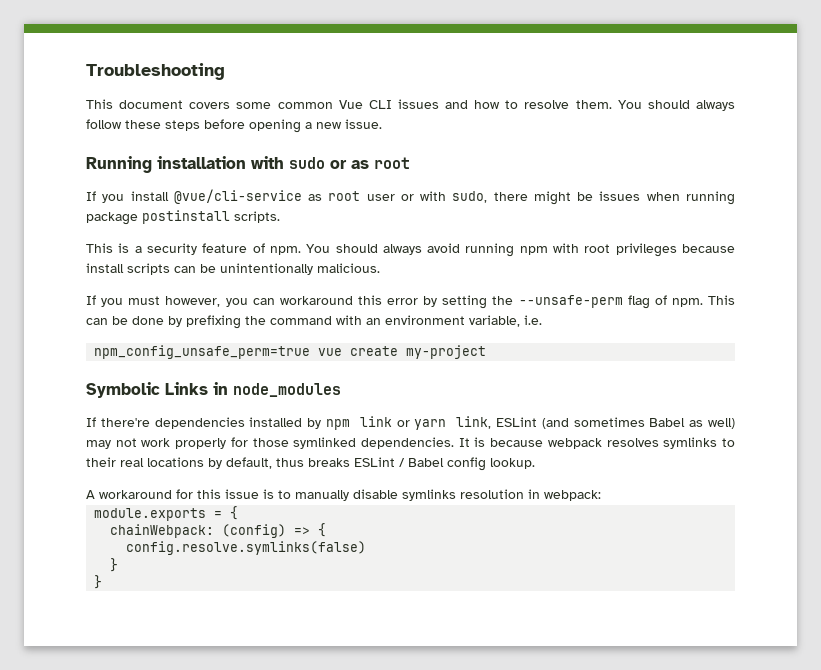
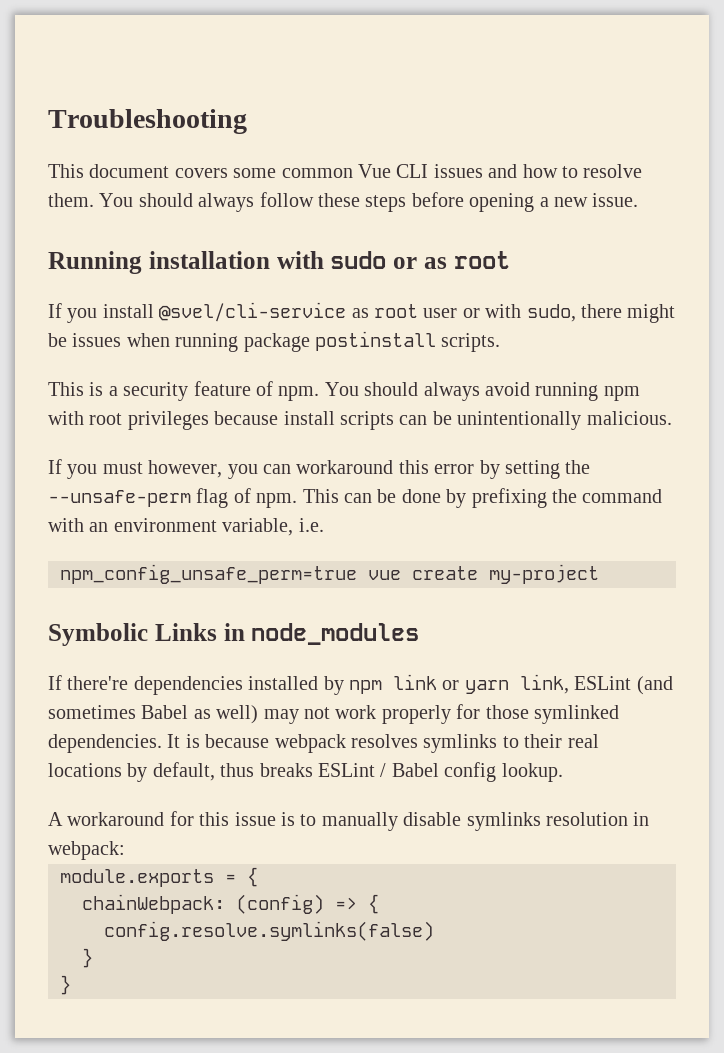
- If you install @vue/cli-service as root user or with sudo, there might be issues when running package postinstall scripts.
+ If you install @svel/cli-service as root user or with sudo, there might be issues when running package postinstall scripts.

